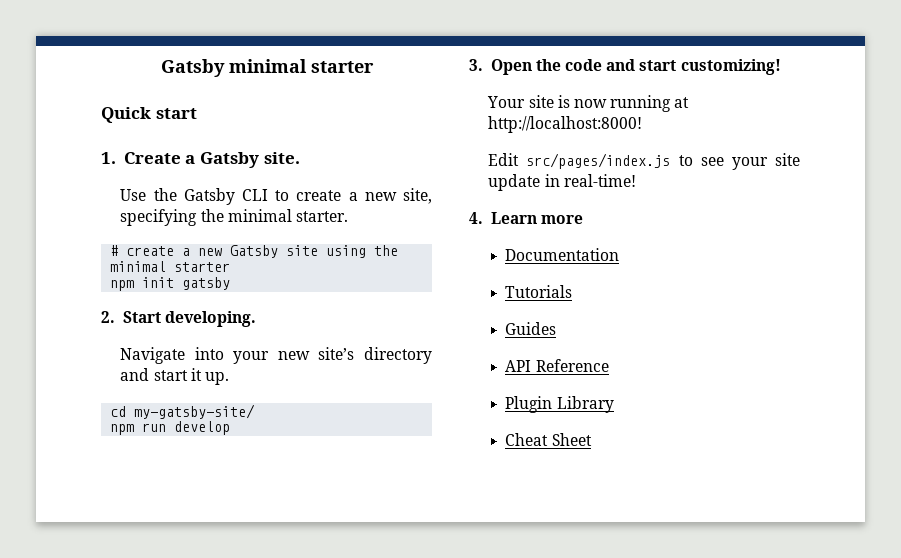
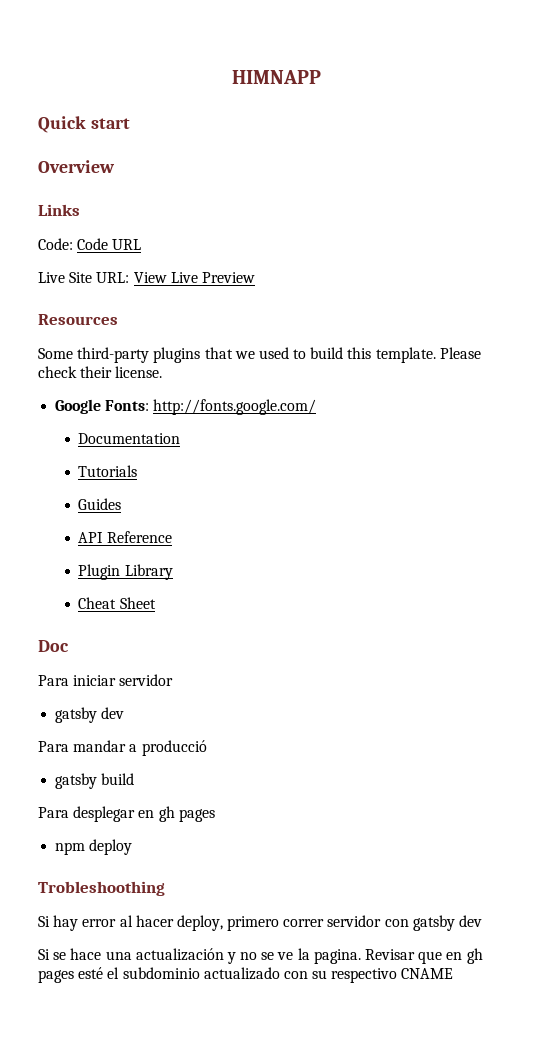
- Gatsby minimal starter
+ HIMNAPP
- 1. Create a Gatsby site.
- Use the Gatsby CLI to create a new site, specifying the minimal starter.
- # create a new Gatsby site using the minimal starter
- npm init gatsby
- 2. Start developing.
- Navigate into your new site’s directory and start it up.
- cd my-gatsby-site/
- npm run develop
- 3. Open the code and start customizing!
- Your site is now running at http://localhost:8000!
- Edit src/pages/index.js to see your site update in real-time!
- 4. Learn more
+ Overview
+ Links
+ Code: Code URL
+ Live Site URL: View Live Preview
+ Resources
+ Some third-party plugins that we used to build this template. Please check their license.
+ Google Fonts: http://fonts.google.com/
+ Doc
+ Para iniciar servidor
+ gatsby dev
+ Para mandar a producció
+ gatsby build
+ Para desplegar en gh pages
+ npm deploy
+ Trobleshoothing
+ Si hay error al hacer deploy, primero correr servidor con gatsby dev
+ Si se hace una actualización y no se ve la pagina. Revisar que en gh pages esté el subdominio actualizado con su respectivo CNAME

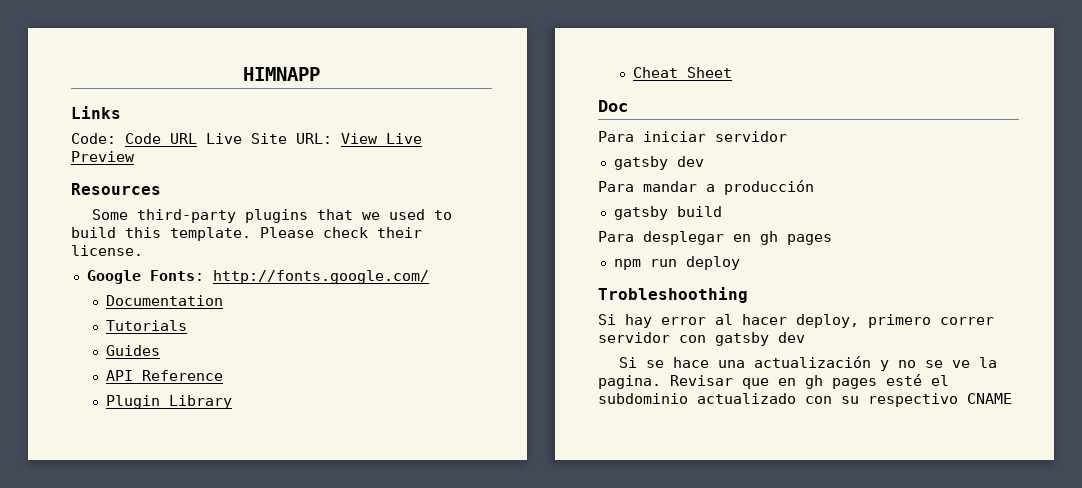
- Quick start
- Overview
- Code: Code URL
- Live Site URL: View Live Preview
+ Code: Code URL Live Site URL: View Live Preview
- Para mandar a producció
+ Para mandar a producción
- npm deploy
+ npm run deploy

